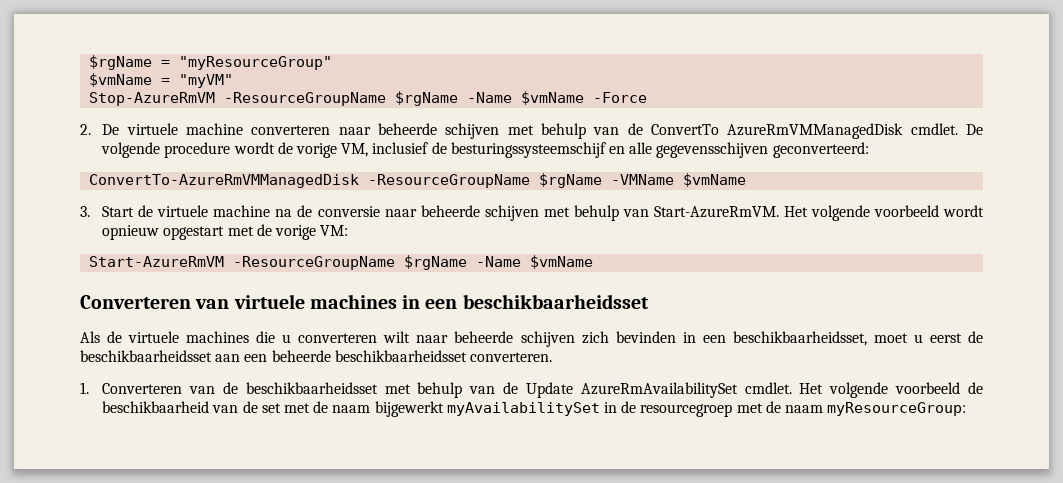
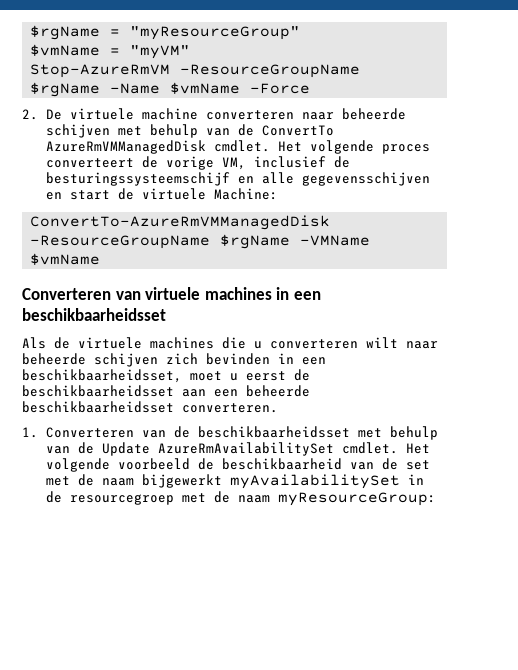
- De volgende procedure wordt de vorige VM, inclusief de besturingssysteemschijf en alle gegevensschijven geconverteerd:
+ Het volgende proces converteert de vorige VM, inclusief de besturingssysteemschijf en alle gegevensschijven en start de virtuele Machine:
- 3. Start de virtuele machine na de conversie naar beheerde schijven met behulp van Start-AzureRmVM. Het volgende voorbeeld wordt opnieuw opgestart met de vorige VM:
- Start-AzureRmVM -ResourceGroupName $rgName -Name $vmName

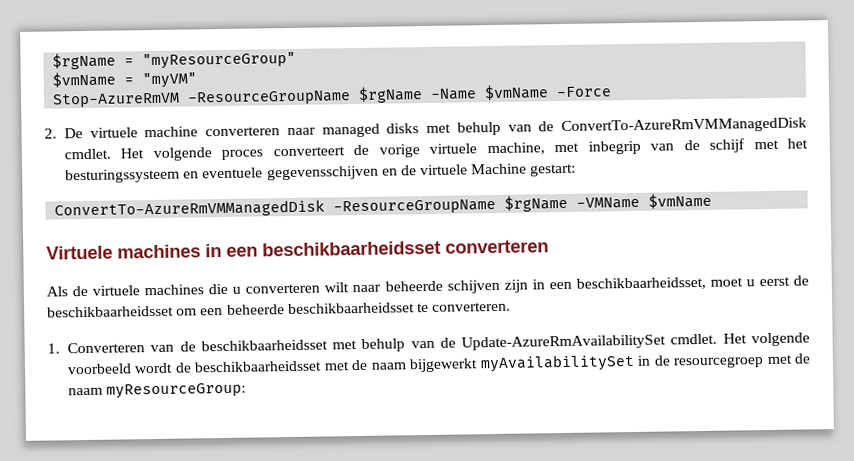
- 2. De virtuele machine converteren naar beheerde schijven met behulp van de ConvertTo AzureRmVMManagedDisk cmdlet.
+ 2. De virtuele machine converteren naar managed disks met behulp van de ConvertTo-AzureRmVMManagedDisk cmdlet.
- Het volgende proces converteert de vorige VM, inclusief de besturingssysteemschijf en alle gegevensschijven en start de virtuele Machine:
+ Het volgende proces converteert de vorige virtuele machine, met inbegrip van de schijf met het besturingssysteem en eventuele gegevensschijven en de virtuele Machine gestart:
- Converteren van virtuele machines in een beschikbaarheidsset
+ Virtuele machines in een beschikbaarheidsset converteren
- Als de virtuele machines die u converteren wilt naar beheerde schijven zich bevinden in een beschikbaarheidsset, moet u eerst de beschikbaarheidsset aan een beheerde beschikbaarheidsset converteren.
+ Als de virtuele machines die u converteren wilt naar beheerde schijven zijn in een beschikbaarheidsset, moet u eerst de beschikbaarheidsset om een beheerde beschikbaarheidsset te converteren.
- 1. Converteren van de beschikbaarheidsset met behulp van de Update AzureRmAvailabilitySet cmdlet.
+ 1. Converteren van de beschikbaarheidsset met behulp van de Update-AzureRmAvailabilitySet cmdlet.
- Het volgende voorbeeld de beschikbaarheid van de set met de naam bijgewerkt myAvailabilitySet in de resourcegroep met de naam myResourceGroup:
+ Het volgende voorbeeld wordt de beschikbaarheidsset met de naam bijgewerkt myAvailabilitySet in de resourcegroep met de naam myResourceGroup:

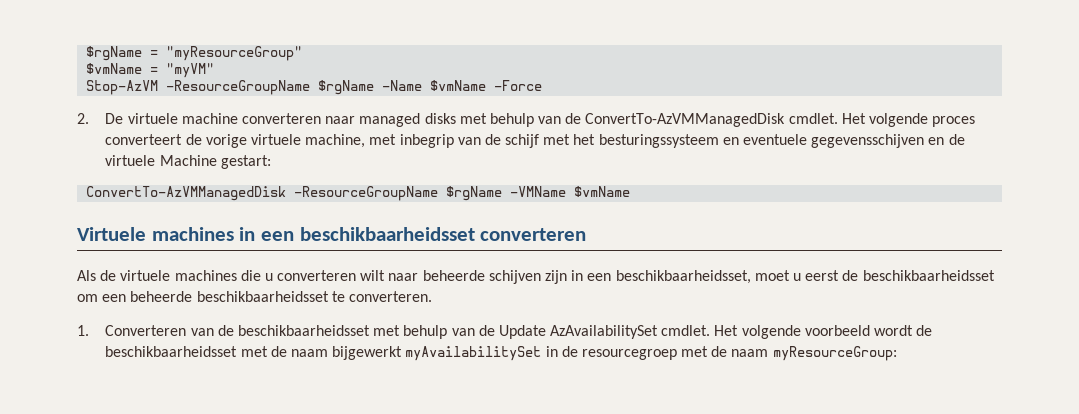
- Stop-AzureRmVM -ResourceGroupName $rgName -Name $vmName -Force
+ Stop-AzVM -ResourceGroupName $rgName -Name $vmName -Force
- 2. De virtuele machine converteren naar managed disks met behulp van de ConvertTo-AzureRmVMManagedDisk cmdlet.
+ 2. De virtuele machine converteren naar managed disks met behulp van de ConvertTo-AzVMManagedDisk cmdlet.
- ConvertTo-AzureRmVMManagedDisk -ResourceGroupName $rgName -VMName $vmName
+ ConvertTo-AzVMManagedDisk -ResourceGroupName $rgName -VMName $vmName
- 1. Converteren van de beschikbaarheidsset met behulp van de Update-AzureRmAvailabilitySet cmdlet.
+ 1. Converteren van de beschikbaarheidsset met behulp van de Update AzAvailabilitySet cmdlet.

